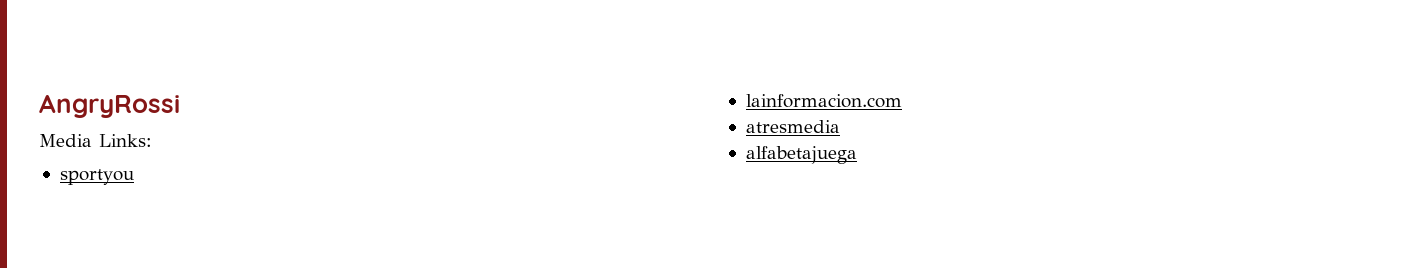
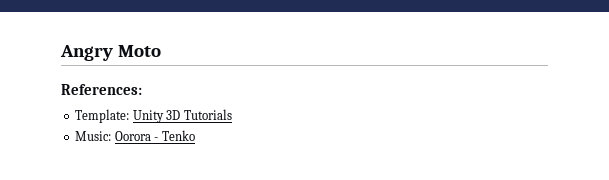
- AngryRossi
- Media Links:
- sportyou
- lainformacion.com
- atresmedia
- alfabetajuega
+ Angry Moto
+ References:
+ Template: Unity 3D Tutorials
+ Music: Oorora - Tenko

